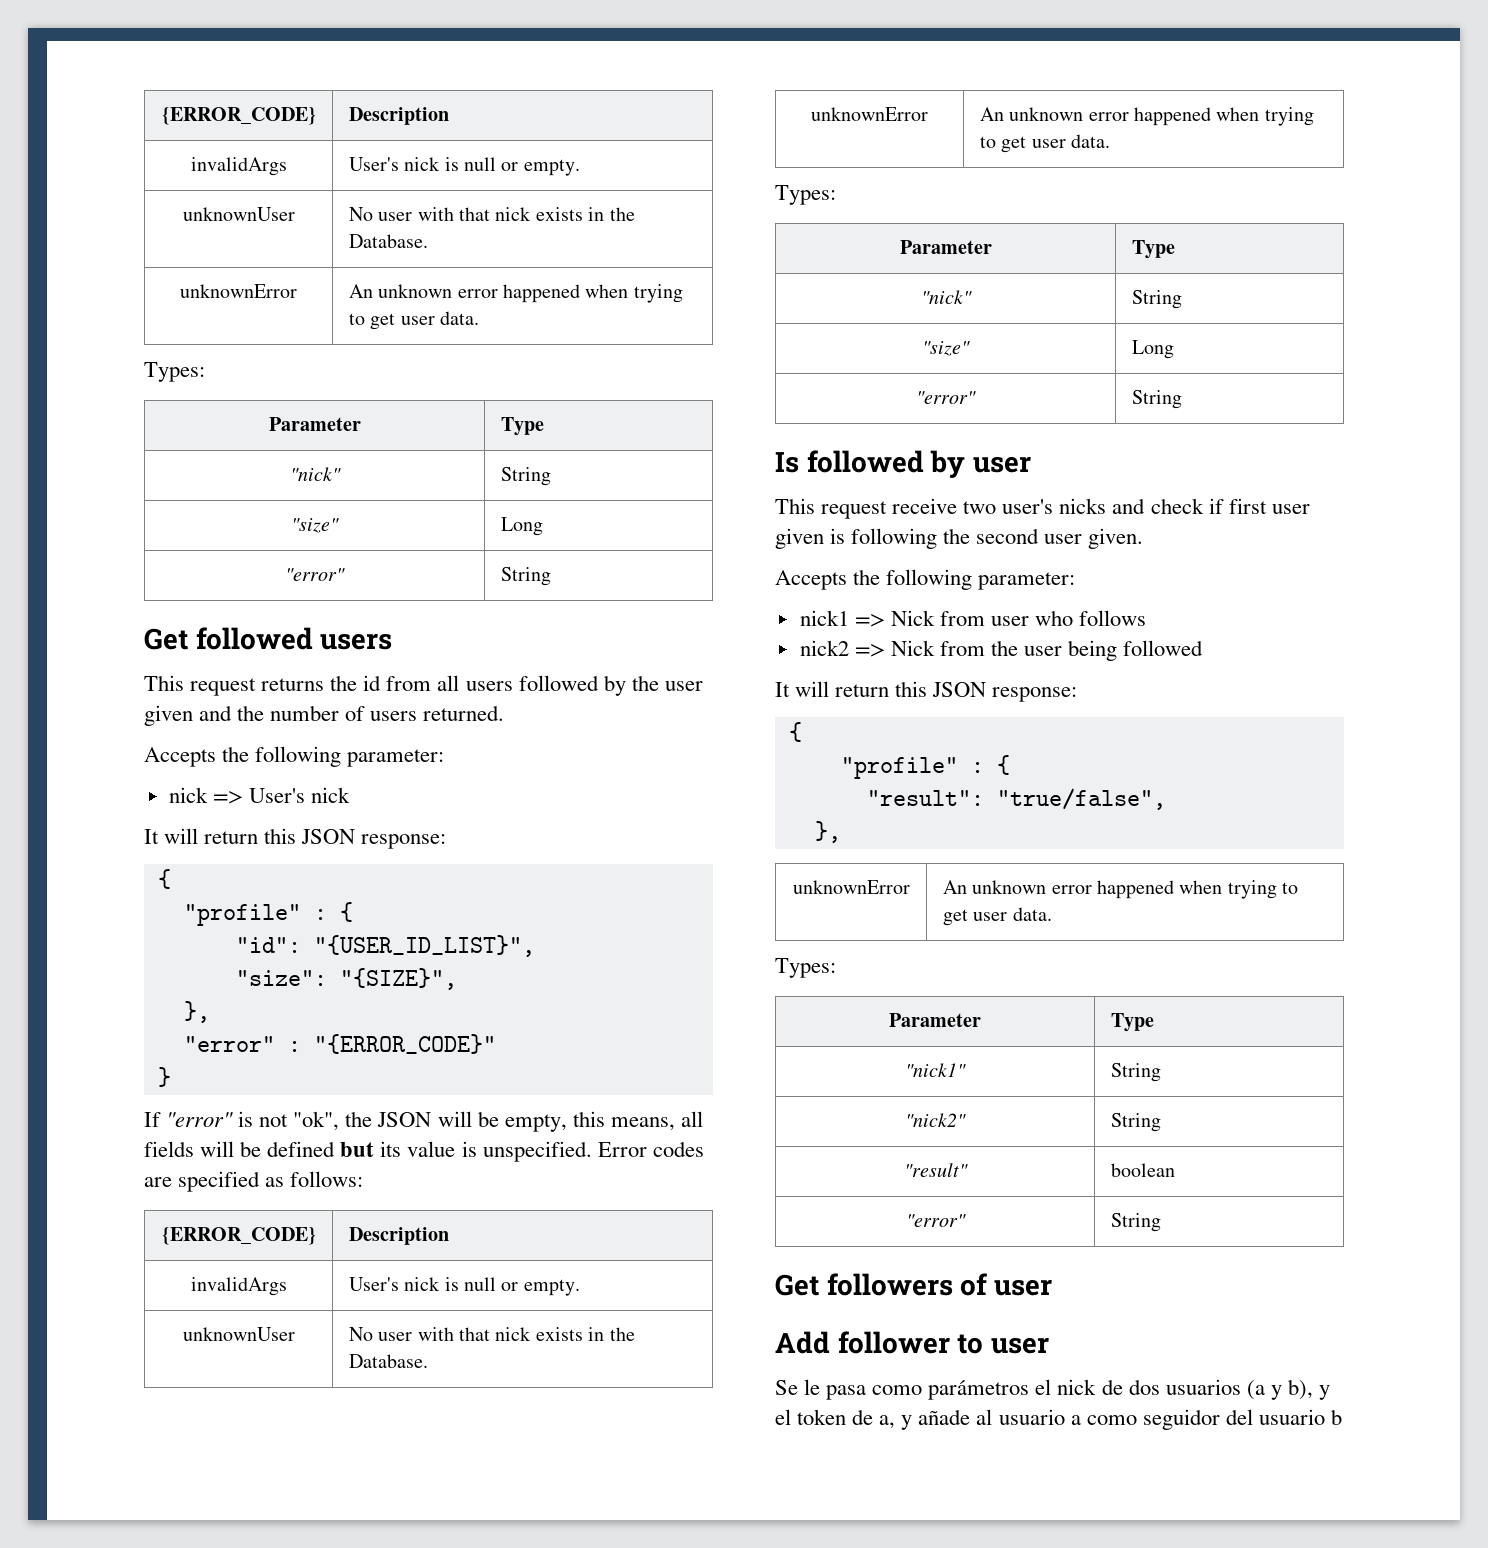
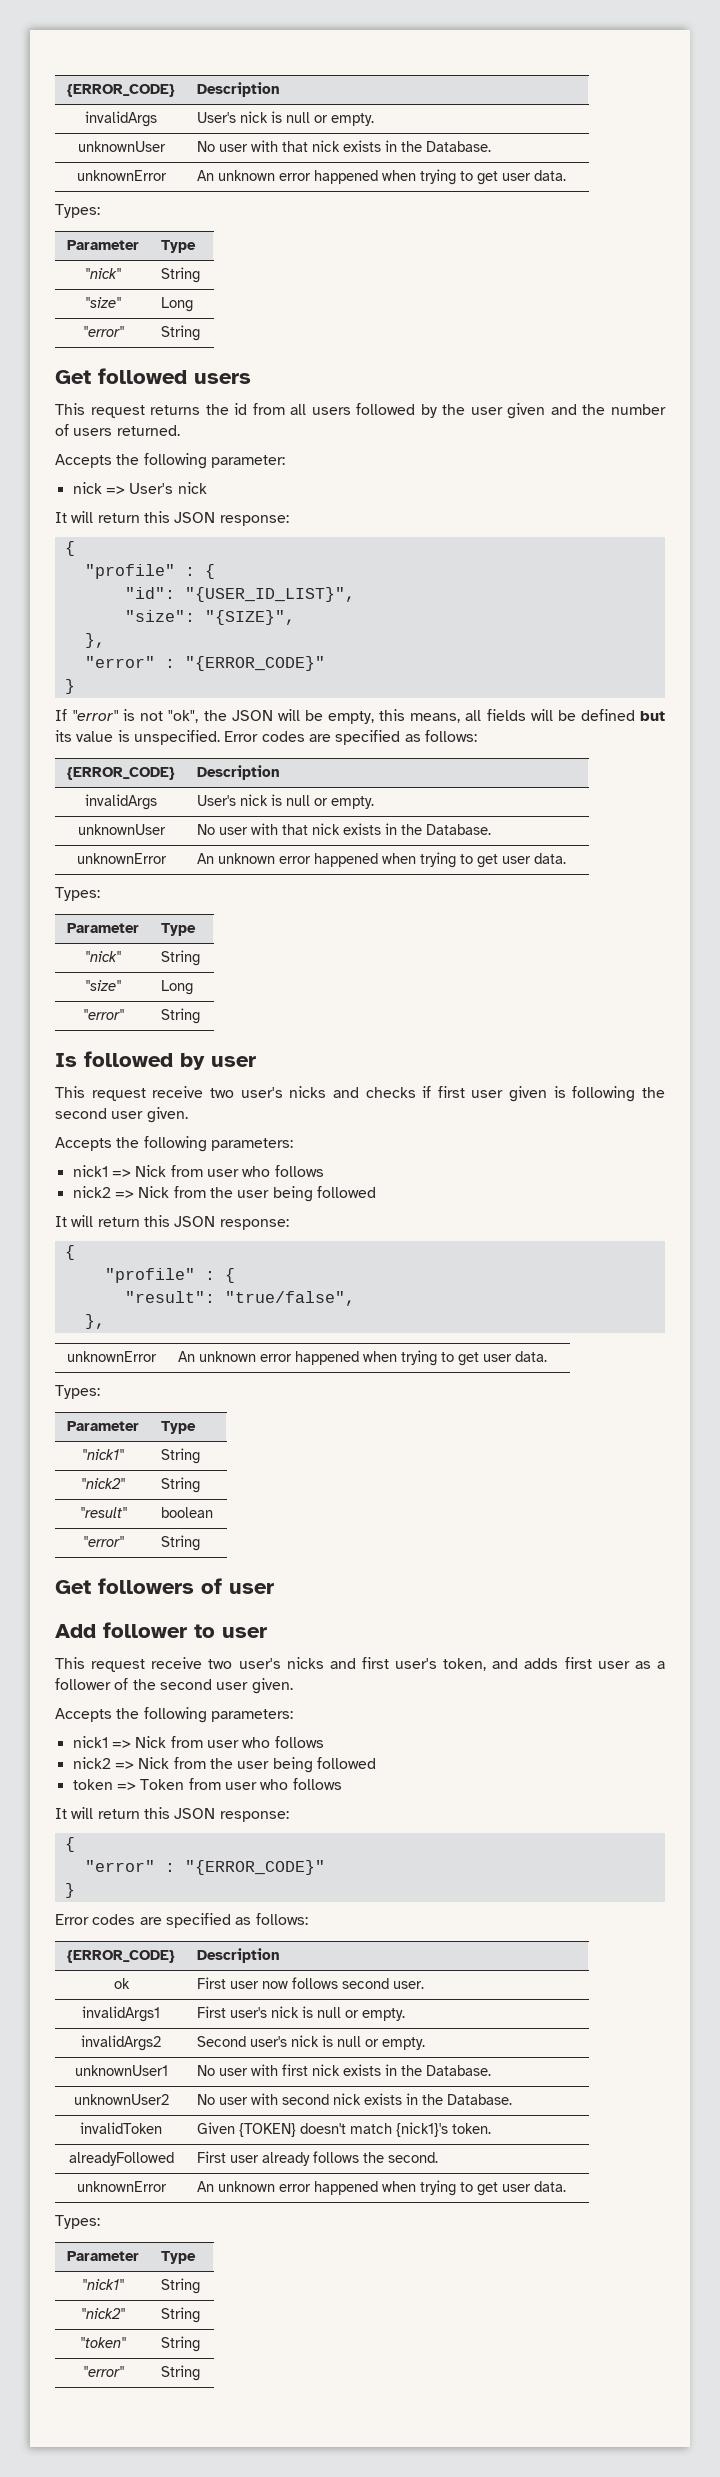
- This request receive two user's nicks and check if first user given is following the second user given.
- Accepts the following parameter:
+ This request receive two user's nicks and checks if first user given is following the second user given.
+ Accepts the following parameters:
- Se le pasa como parámetros el nick de dos usuarios (a y b), y el token de a, y añade al usuario a como seguidor del usuario b
+ This request receive two user's nicks and first user's token, and adds first user as a follower of the second user given.
+ Accepts the following parameters:
+ nick1 => Nick from user who follows
+ nick2 => Nick from the user being followed
+ token => Token from user who follows
+ It will return this JSON response:
+ {
+ "error" : "{ERROR_CODE}"
+ }
+ Error codes are specified as follows:
+ {ERROR_CODE} | Description
+ ok | First user now follows second user.
+ invalidArgs1 | First user's nick is null or empty.
+ invalidArgs2 | Second user's nick is null or empty.
+ unknownUser1 | No user with first nick exists in the Database.
+ unknownUser2 | No user with second nick exists in the Database.
+ invalidToken | Given {TOKEN} doesn't match {nick1}'s token.
+ alreadyFollowed | First user already follows the second.
+ unknownError | An unknown error happened when trying to get user data.
+ Types:
+ Parameter | Type
+ "nick1" | String
+ "nick2" | String
+ "token" | String
+ "error" | String

